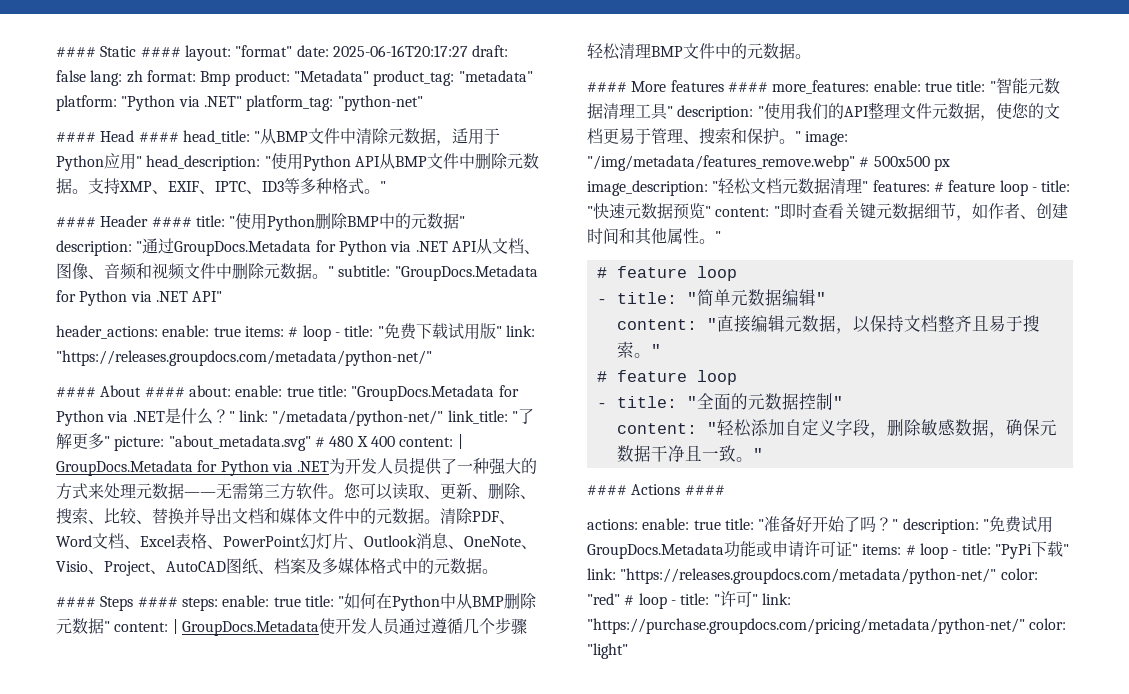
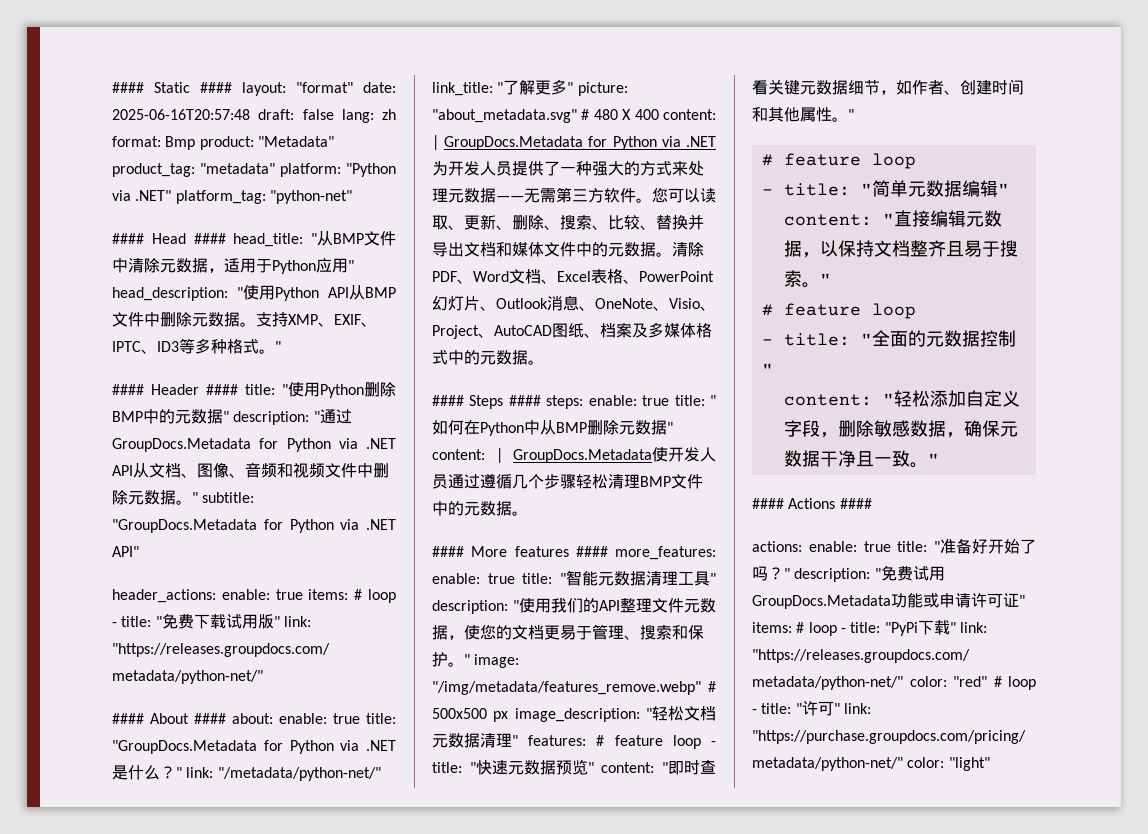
- #### Static #### layout: "format" date: 2025-06-16T20:17:27 draft: false lang: zh format: Bmp product: "Metadata" product_tag: "metadata" platform: "Python via .NET" platform_tag: "python-net"
+ #### Static #### layout: "format" date: 2025-06-16T20:57:48 draft: false lang: zh format: Bmp product: "Metadata" product_tag: "metadata" platform: "Python via .NET" platform_tag: "python-net"

